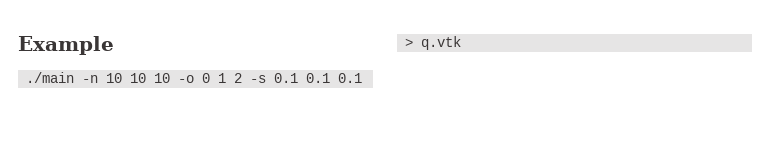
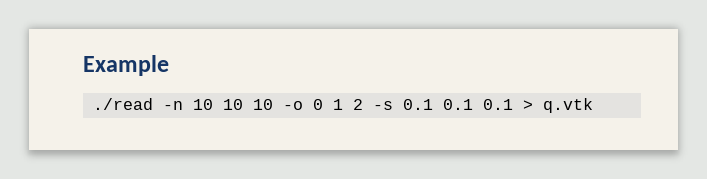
- ./main -n 10 10 10 -o 0 1 2 -s 0.1 0.1 0.1 > q.vtk
+ ./read -n 10 10 10 -o 0 1 2 -s 0.1 0.1 0.1 > q.vtk

